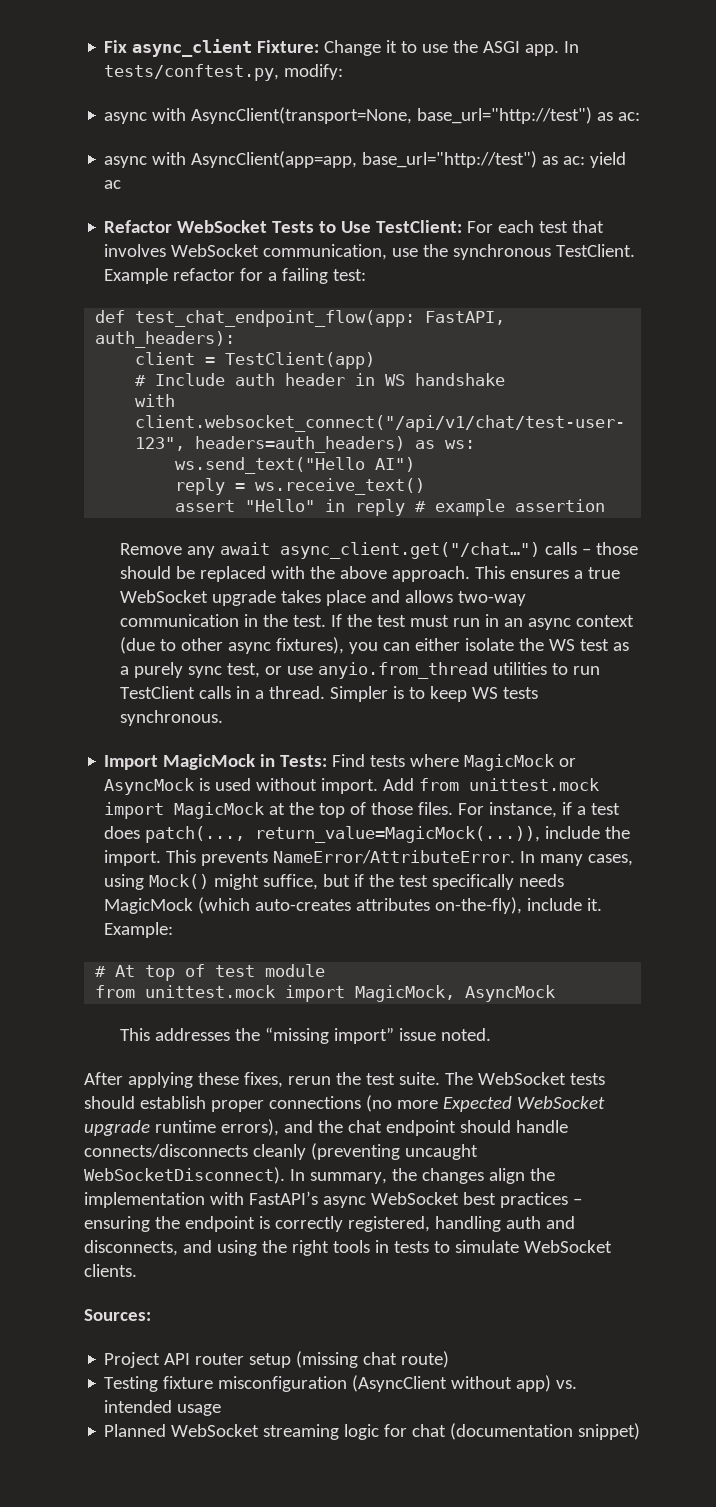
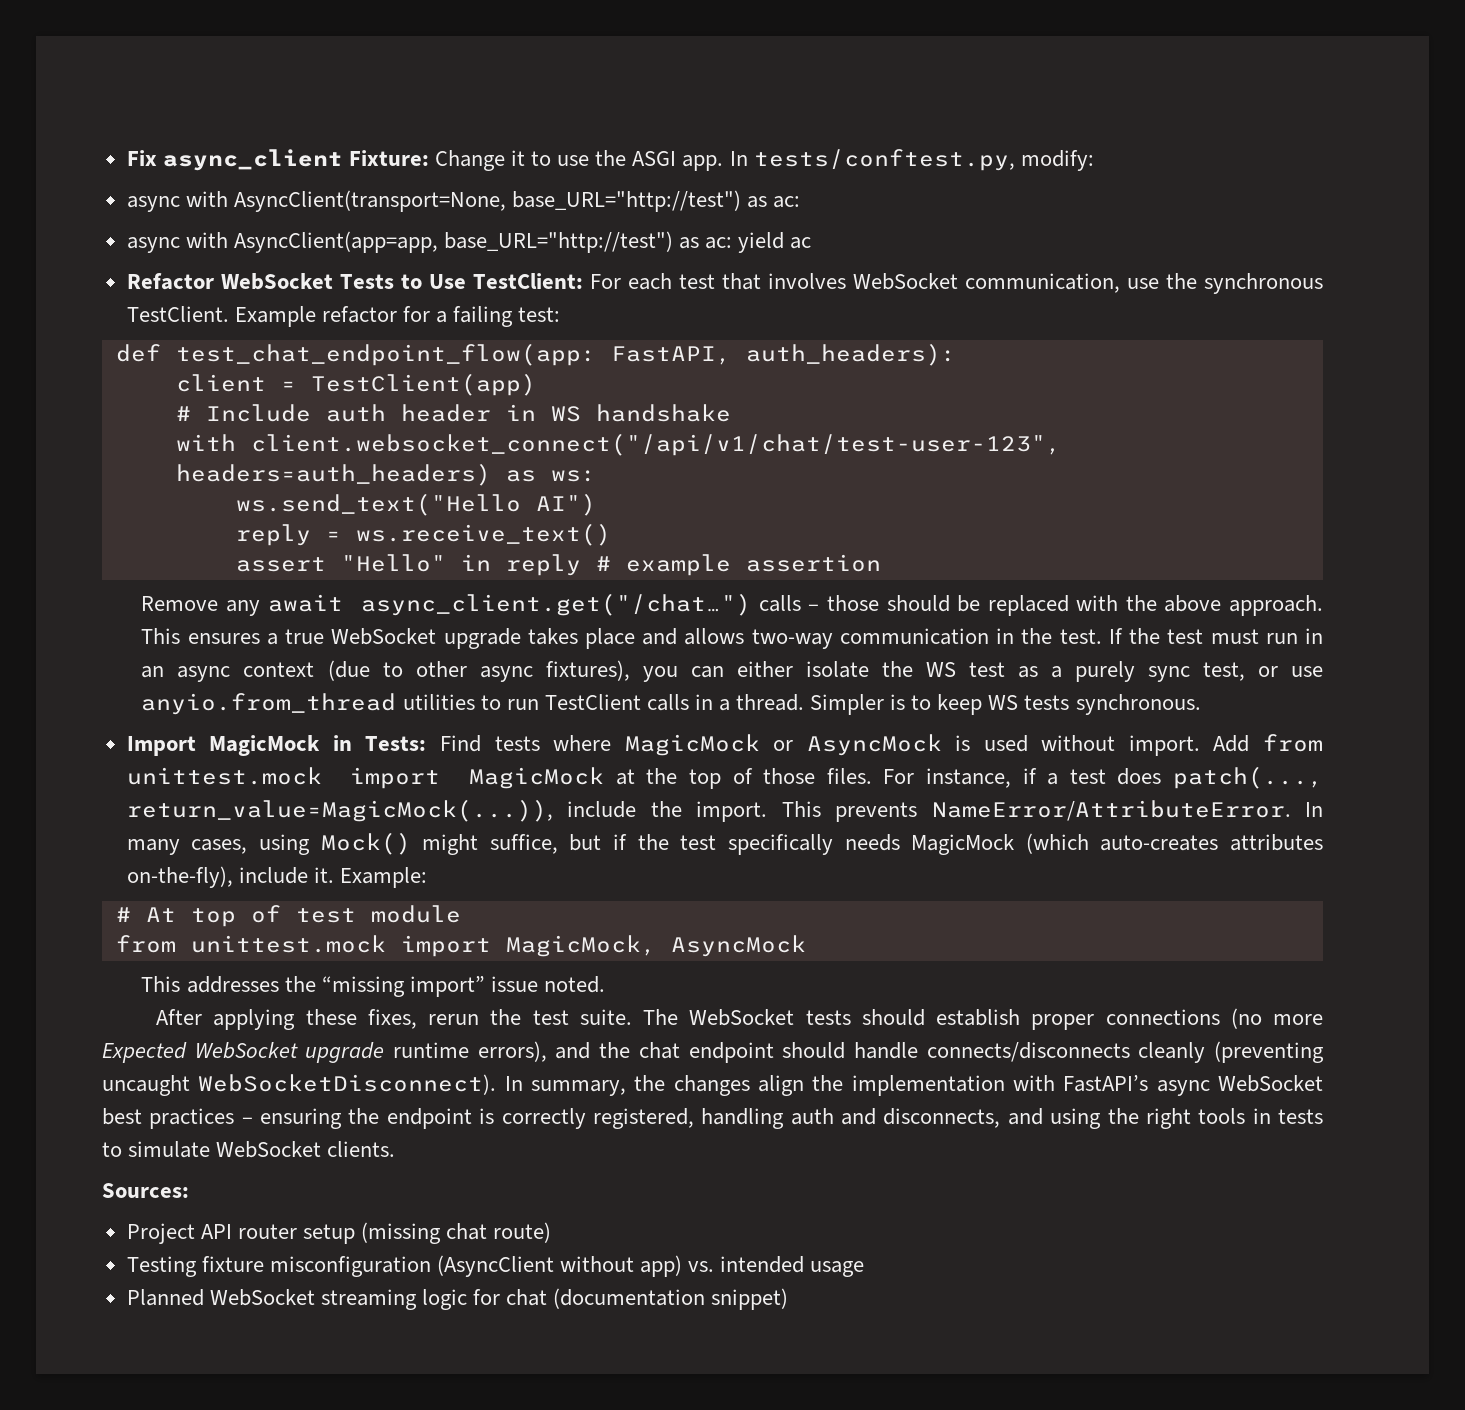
- async with AsyncClient(transport=None, base_url="http://test") as ac:
+ async with AsyncClient(transport=None, base_URL="http://test") as ac:
- async with AsyncClient(app=app, base_url="http://test") as ac: yield ac
+ async with AsyncClient(app=app, base_URL="http://test") as ac: yield ac

